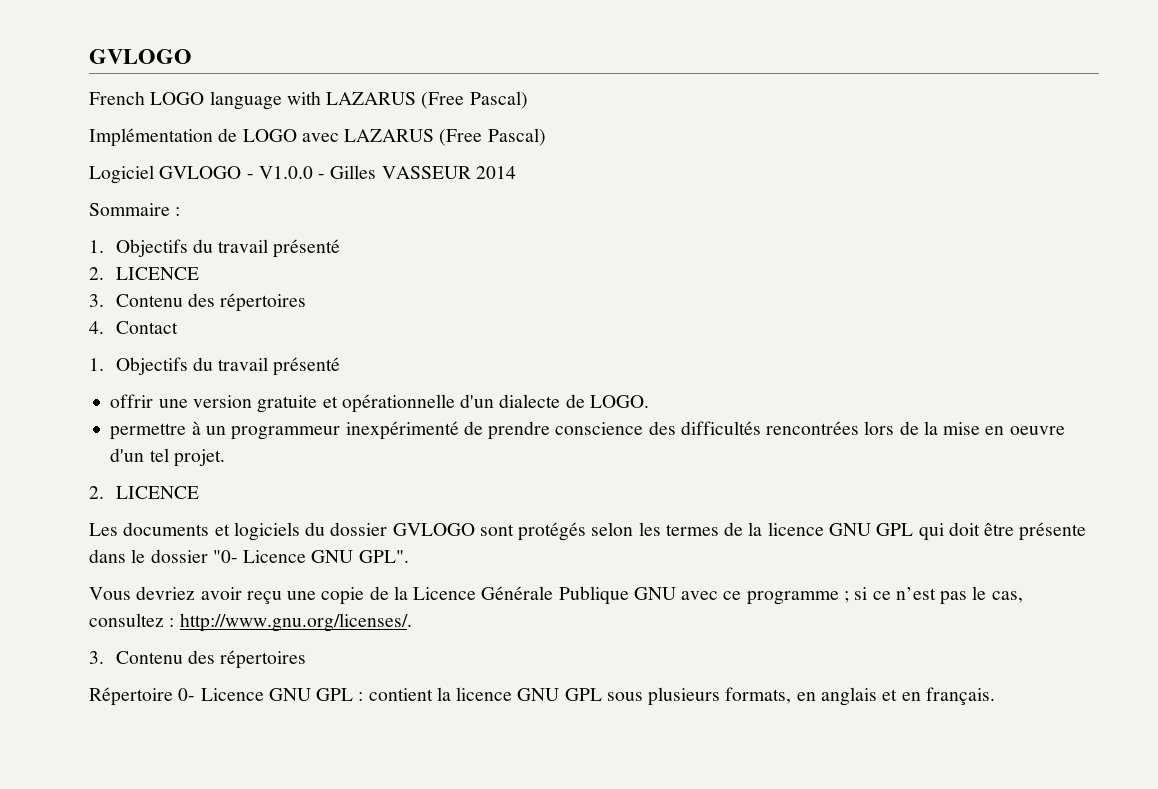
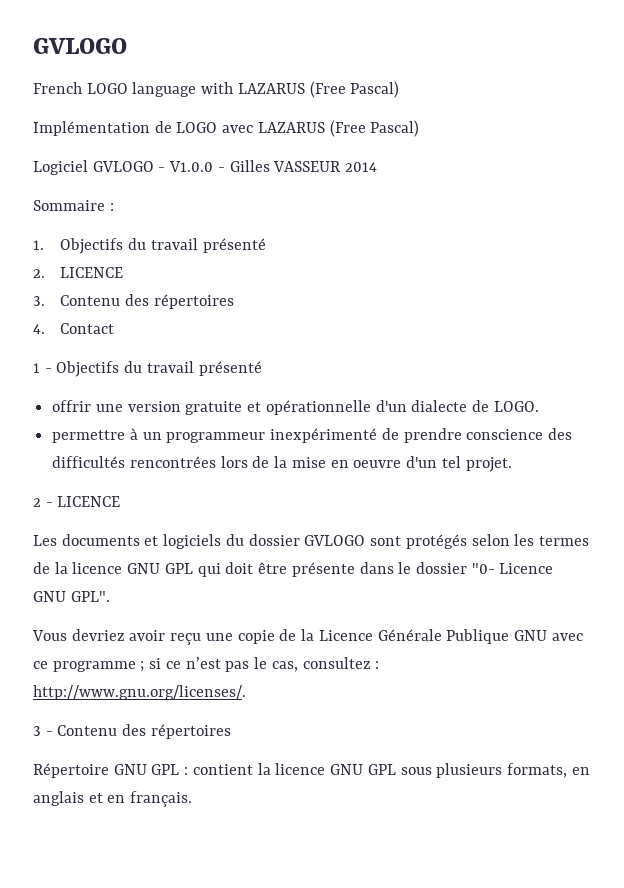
  4. Contact
- 1. Objectifs du travail présenté
+ 1 - Objectifs du travail présenté
  permettre à un programmeur inexpérimenté de prendre conscience des difficultés rencontrées lors de la mise en oeuvre d'un tel projet.
- 2. LICENCE
+ 2 - LICENCE
  Vous devriez avoir reçu une copie de la Licence Générale Publique GNU avec ce programme ; si ce n’est pas le cas, consultez : http://www.gnu.org/licenses/.
- 3. Contenu des répertoires
+ 3 - Contenu des répertoires
- Répertoire 0- Licence GNU GPL : contient la licence GNU GPL sous plusieurs formats, en anglais et en français.
+ Répertoire GNU GPL : contient la licence GNU GPL sous plusieurs formats, en anglais et en français.

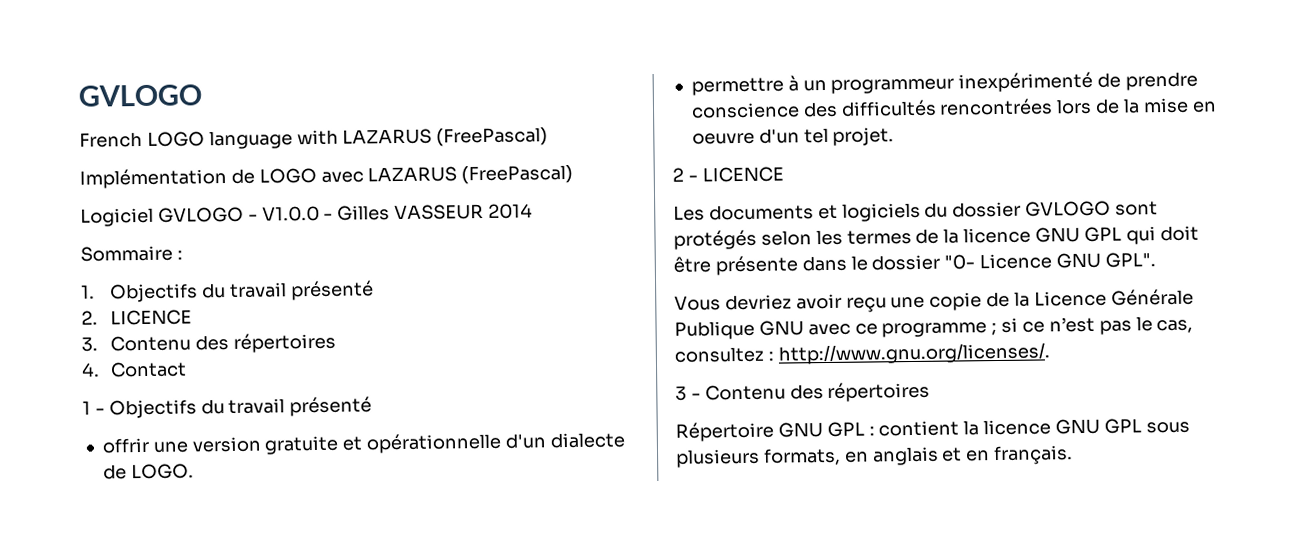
- French LOGO language with LAZARUS (Free Pascal)
+ French LOGO language with LAZARUS (FreePascal)
- Implémentation de LOGO avec LAZARUS (Free Pascal)
+ Implémentation de LOGO avec LAZARUS (FreePascal)

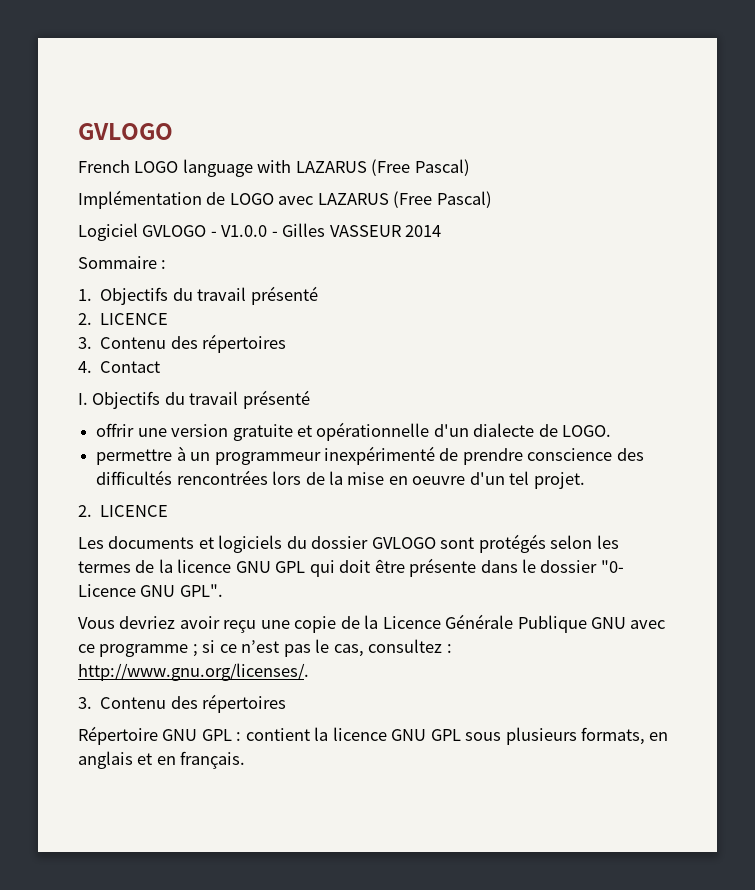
- French LOGO language with LAZARUS (FreePascal)
+ French LOGO language with LAZARUS (Free Pascal)
- Implémentation de LOGO avec LAZARUS (FreePascal)
+ Implémentation de LOGO avec LAZARUS (Free Pascal)
  4. Contact
- 1 - Objectifs du travail présenté
+ I. Objectifs du travail présenté
  permettre à un programmeur inexpérimenté de prendre conscience des difficultés rencontrées lors de la mise en oeuvre d'un tel projet.
- 2 - LICENCE
+ 2. LICENCE
  Vous devriez avoir reçu une copie de la Licence Générale Publique GNU avec ce programme ; si ce n’est pas le cas, consultez : http://www.gnu.org/licenses/.
- 3 - Contenu des répertoires
+ 3. Contenu des répertoires

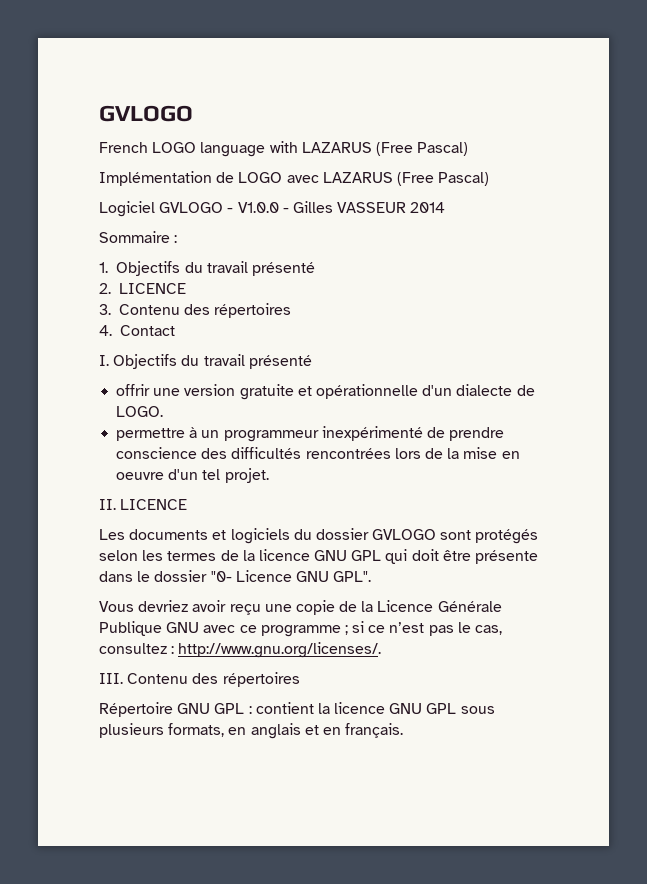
  permettre à un programmeur inexpérimenté de prendre conscience des difficultés rencontrées lors de la mise en oeuvre d'un tel projet.
- 2. LICENCE
+ II. LICENCE
  Vous devriez avoir reçu une copie de la Licence Générale Publique GNU avec ce programme ; si ce n’est pas le cas, consultez : http://www.gnu.org/licenses/.
- 3. Contenu des répertoires
+ III. Contenu des répertoires

